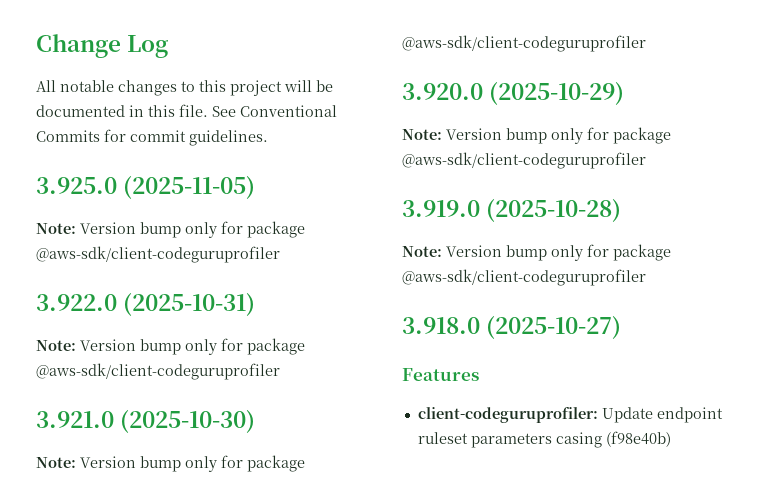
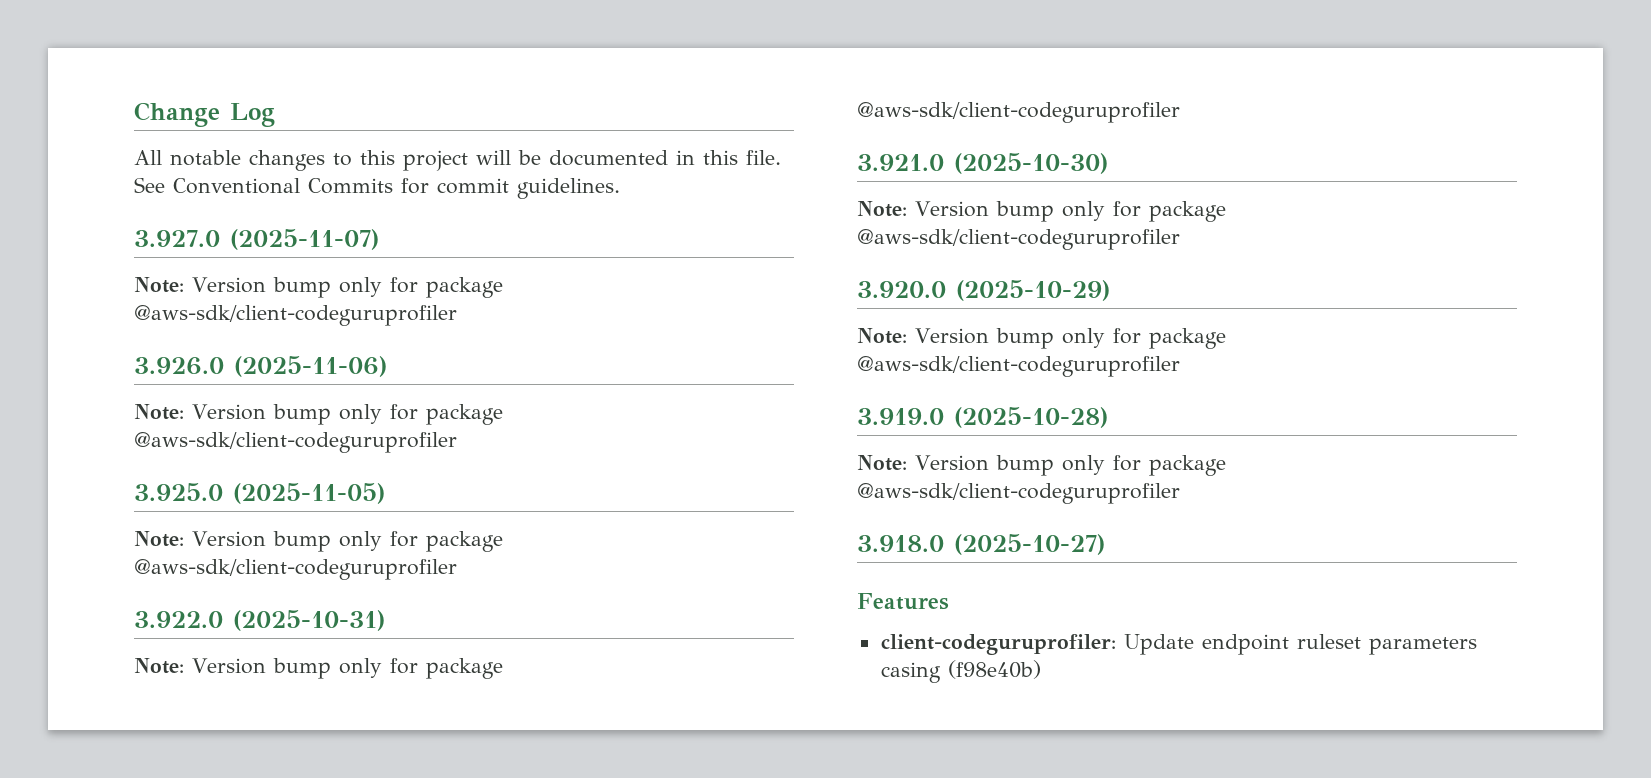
+ 3.927.0 (2025-11-07)
+ Note: Version bump only for package @aws-sdk/client-codeguruprofiler
+ 3.926.0 (2025-11-06)
+ Note: Version bump only for package @aws-sdk/client-codeguruprofiler

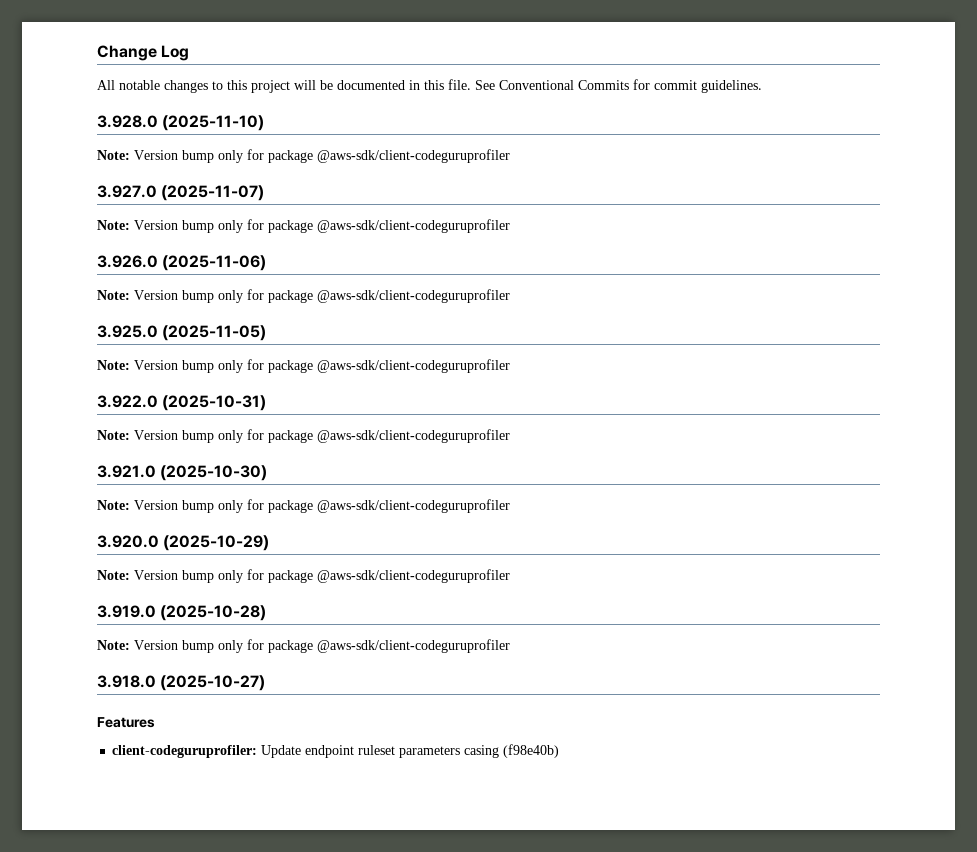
+ 3.928.0 (2025-11-10)
+ Note: Version bump only for package @aws-sdk/client-codeguruprofiler

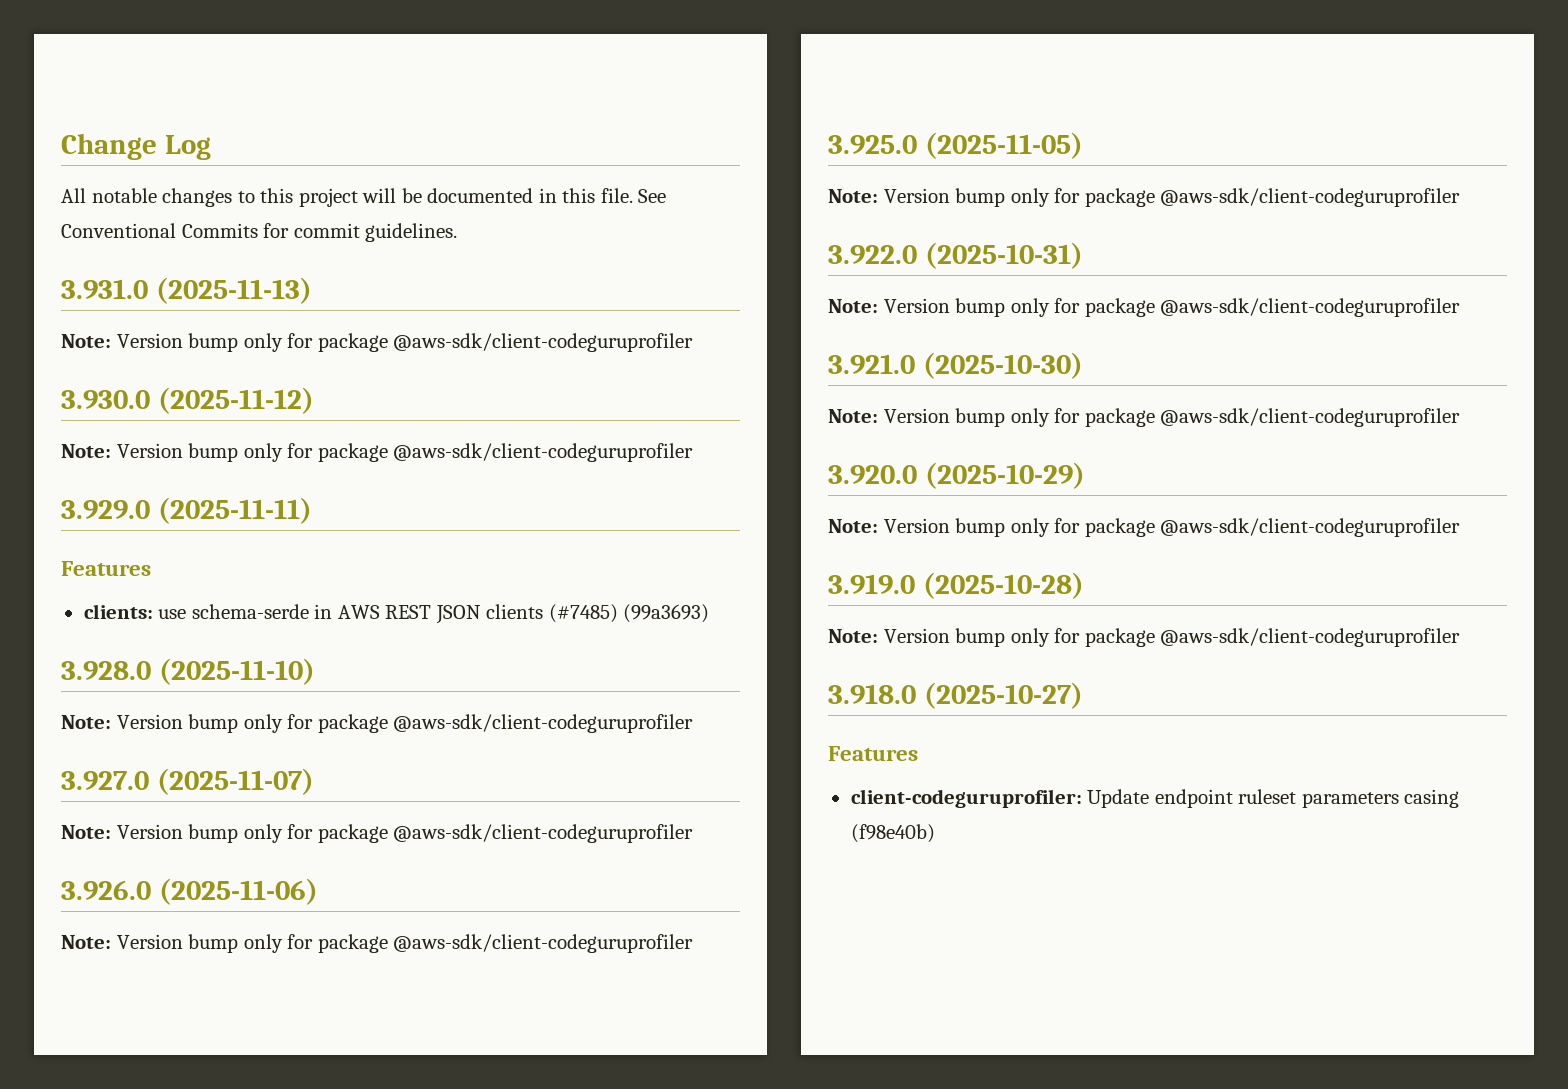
+ 3.931.0 (2025-11-13)
+ Note: Version bump only for package @aws-sdk/client-codeguruprofiler
+ 3.930.0 (2025-11-12)
+ Note: Version bump only for package @aws-sdk/client-codeguruprofiler
+ 3.929.0 (2025-11-11)
+ Features
+ clients: use schema-serde in AWS REST JSON clients (#7485) (99a3693)

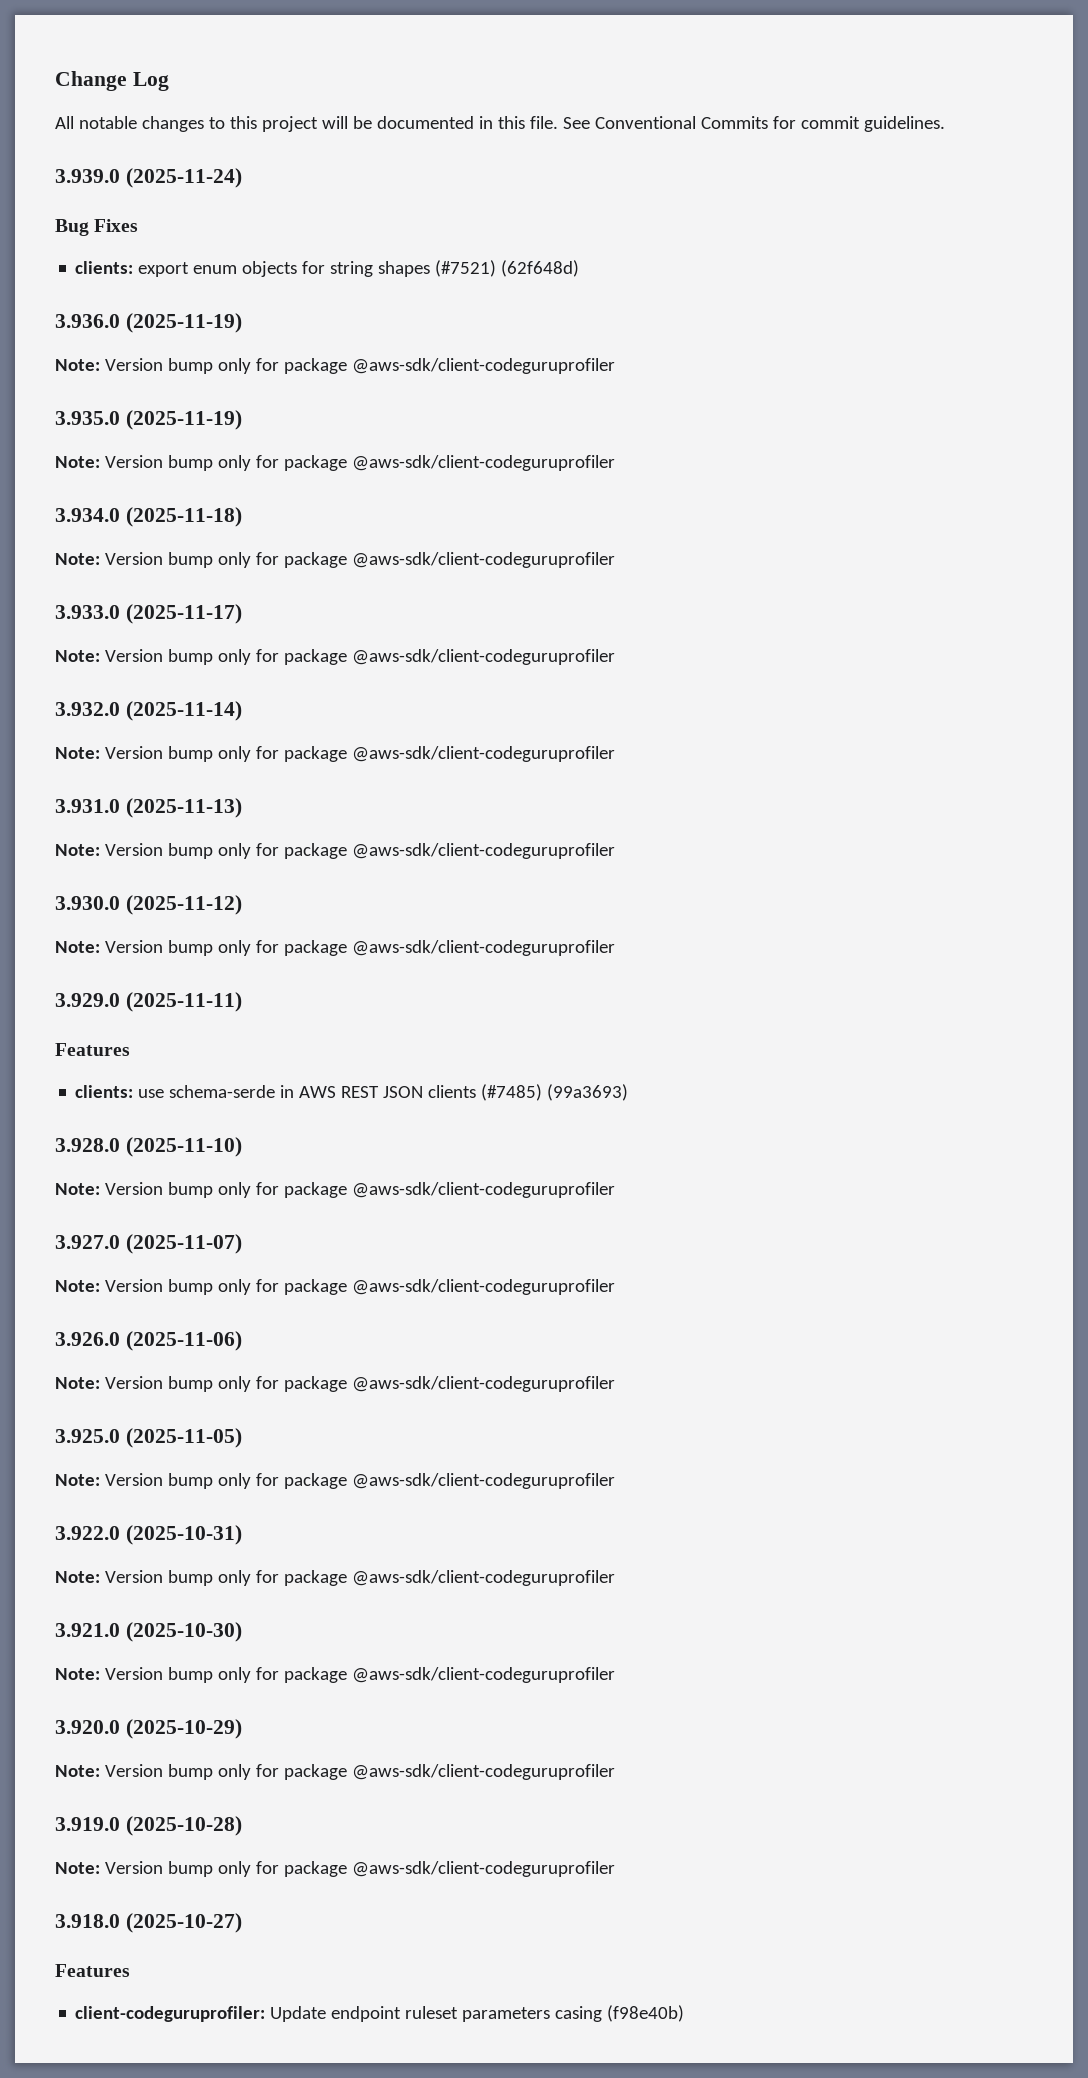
+ 3.939.0 (2025-11-24)
+ Bug Fixes
+ clients: export enum objects for string shapes (#7521) (62f648d)
+ 3.936.0 (2025-11-19)
+ Note: Version bump only for package @aws-sdk/client-codeguruprofiler
+ 3.935.0 (2025-11-19)
+ Note: Version bump only for package @aws-sdk/client-codeguruprofiler
+ 3.934.0 (2025-11-18)
+ Note: Version bump only for package @aws-sdk/client-codeguruprofiler
+ 3.933.0 (2025-11-17)
+ Note: Version bump only for package @aws-sdk/client-codeguruprofiler
+ 3.932.0 (2025-11-14)
+ Note: Version bump only for package @aws-sdk/client-codeguruprofiler

